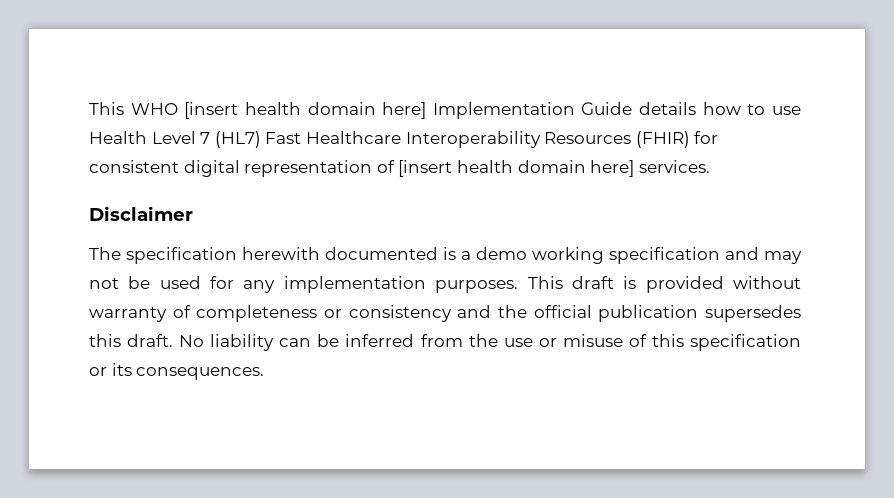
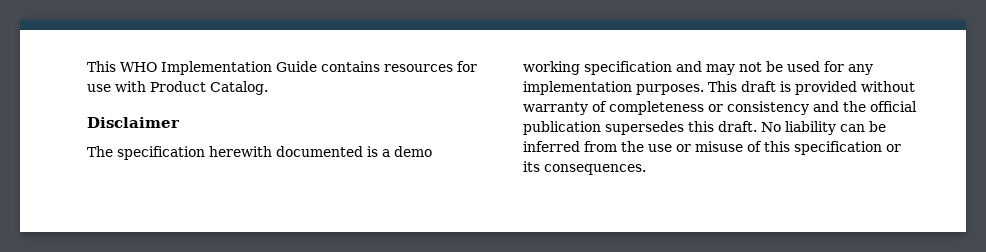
- This WHO [insert health domain here] Implementation Guide details how to use Health Level 7 (HL7) Fast Healthcare Interoperability Resources (FHIR) for consistent digital representation of [insert health domain here] services.
+ This WHO Implementation Guide contains resources for use with Product Catalog.

